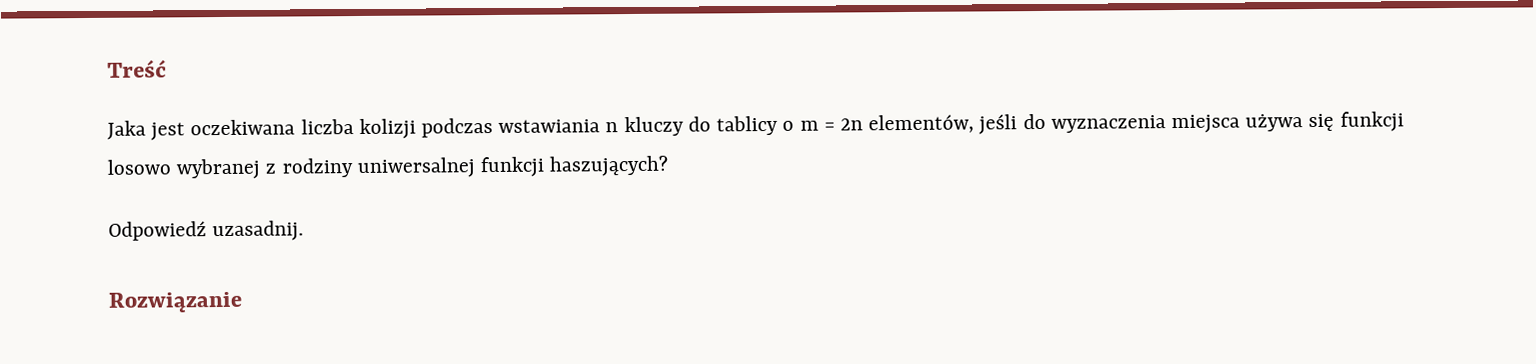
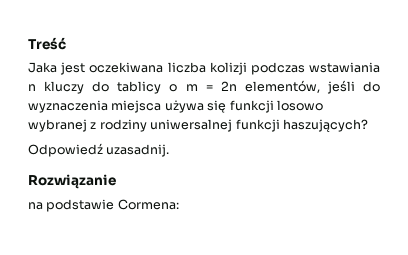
+ na podstawie Cormena:

